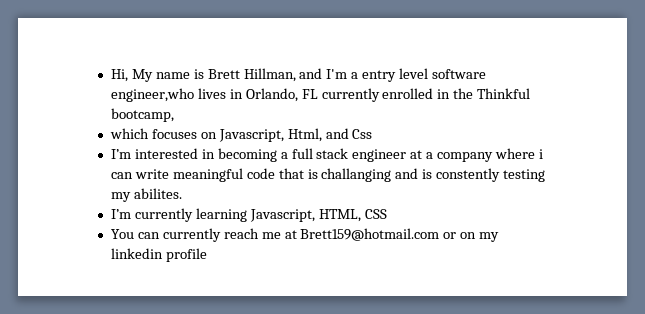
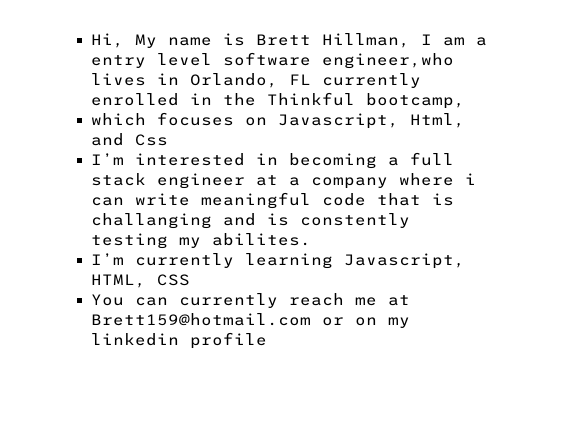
- Hi, My name is Brett Hillman, and I'm a entry level software engineer,who lives in Orlando, FL currently enrolled in the Thinkful bootcamp,
+ Hi, My name is Brett Hillman, I am a entry level software engineer,who lives in Orlando, FL currently enrolled in the Thinkful bootcamp,

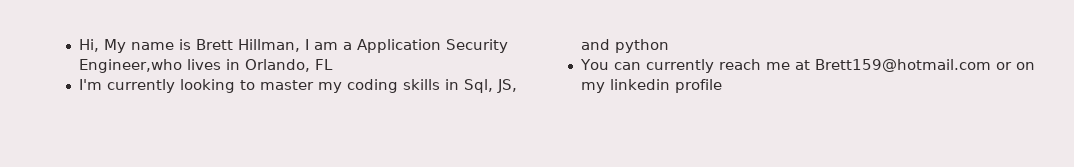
- Hi, My name is Brett Hillman, I am a entry level software engineer,who lives in Orlando, FL currently enrolled in the Thinkful bootcamp,
- which focuses on Javascript, Html, and Css
- I’m interested in becoming a full stack engineer at a company where i can write meaningful code that is challanging and is constently testing my abilites.
- I’m currently learning Javascript, HTML, CSS
+ Hi, My name is Brett Hillman, I am a Application Security Engineer,who lives in Orlando, FL
+ I'm currently looking to master my coding skills in Sql, JS, and python

